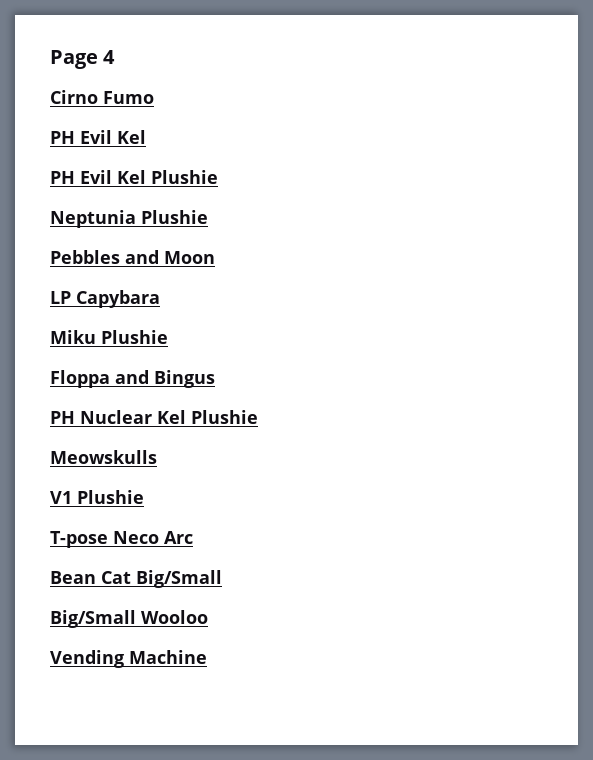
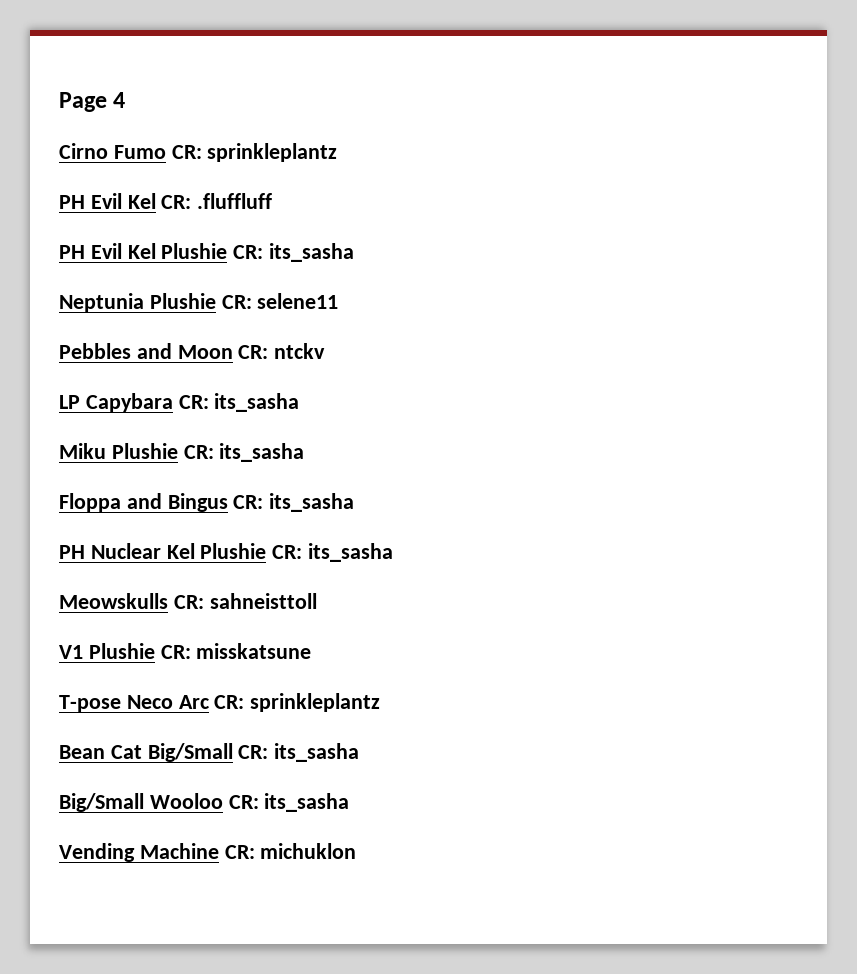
- Cirno Fumo
- PH Evil Kel
+ Cirno Fumo CR: sprinkleplantz
+ PH Evil Kel CR: .fluffluff
- PH Evil Kel Plushie
+ PH Evil Kel Plushie CR: its_sasha
- Neptunia Plushie
+ Neptunia Plushie CR: selene11
- Pebbles and Moon
+ Pebbles and Moon CR: ntckv
- LP Capybara
+ LP Capybara CR: its_sasha
- Miku Plushie
+ Miku Plushie CR: its_sasha
- Floppa and Bingus
+ Floppa and Bingus CR: its_sasha
- PH Nuclear Kel Plushie
+ PH Nuclear Kel Plushie CR: its_sasha
- Meowskulls
+ Meowskulls CR: sahneisttoll
- V1 Plushie
+ V1 Plushie CR: misskatsune
- T-pose Neco Arc
+ T-pose Neco Arc CR: sprinkleplantz
- Bean Cat Big/Small
+ Bean Cat Big/Small CR: its_sasha
- Big/Small Wooloo
+ Big/Small Wooloo CR: its_sasha
- Vending Machine
+ Vending Machine CR: michuklon

